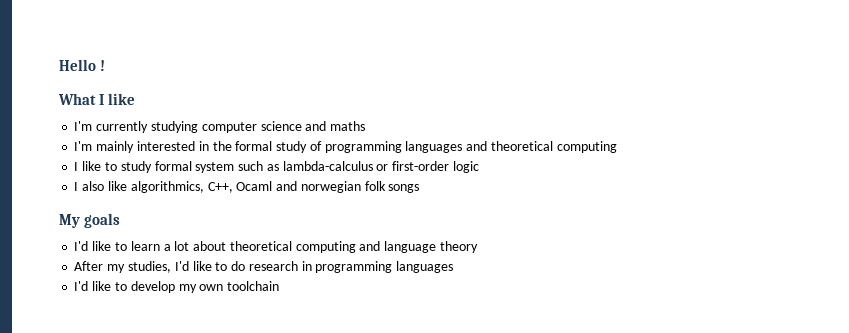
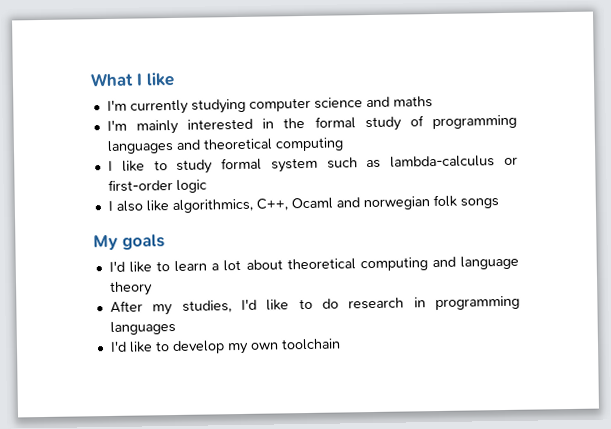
- Hello !

